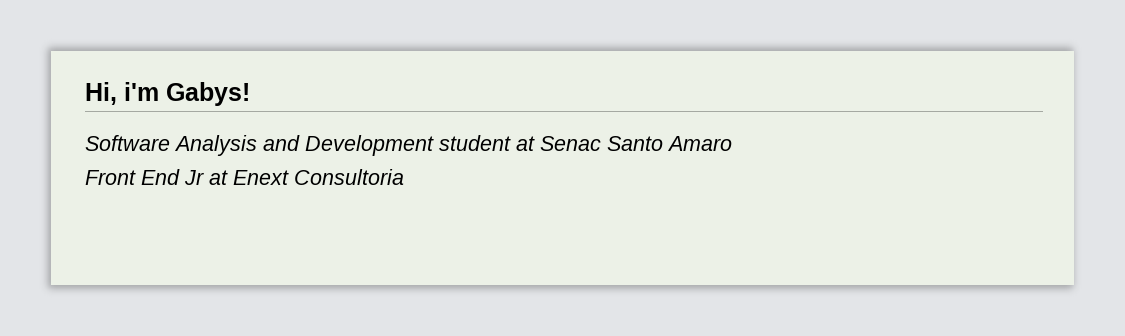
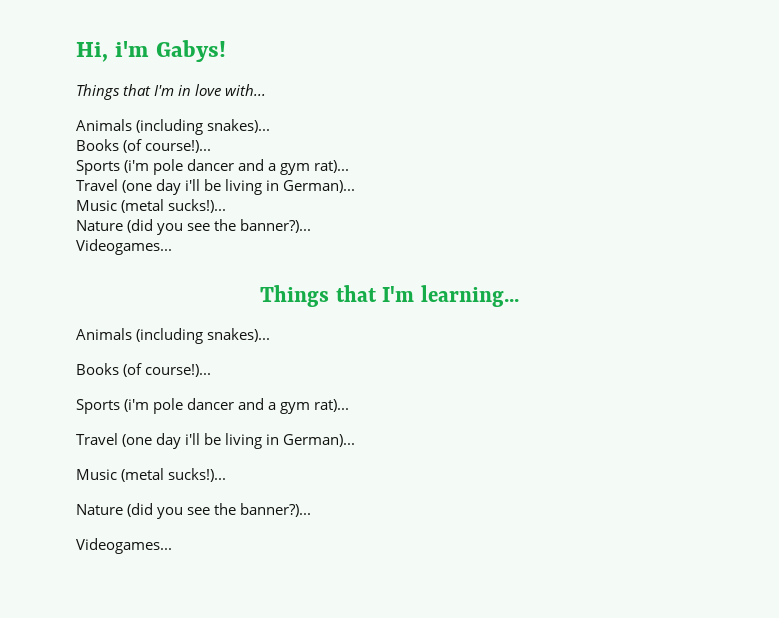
- Software Analysis and Development student at Senac Santo Amaro
- Front End Jr at Enext Consultoria
+ Things that I'm in love with...
+ Animals (including snakes)...
+ Books (of course!)...
+ Sports (i'm pole dancer and a gym rat)...
+ Travel (one day i'll be living in German)...
+ Music (metal sucks!)...
+ Nature (did you see the banner?)...
+ Videogames...
+ Things that I'm learning...
+ Animals (including snakes)...
+ Books (of course!)...
+ Sports (i'm pole dancer and a gym rat)...
+ Travel (one day i'll be living in German)...
+ Music (metal sucks!)...
+ Nature (did you see the banner?)...
+ Videogames...

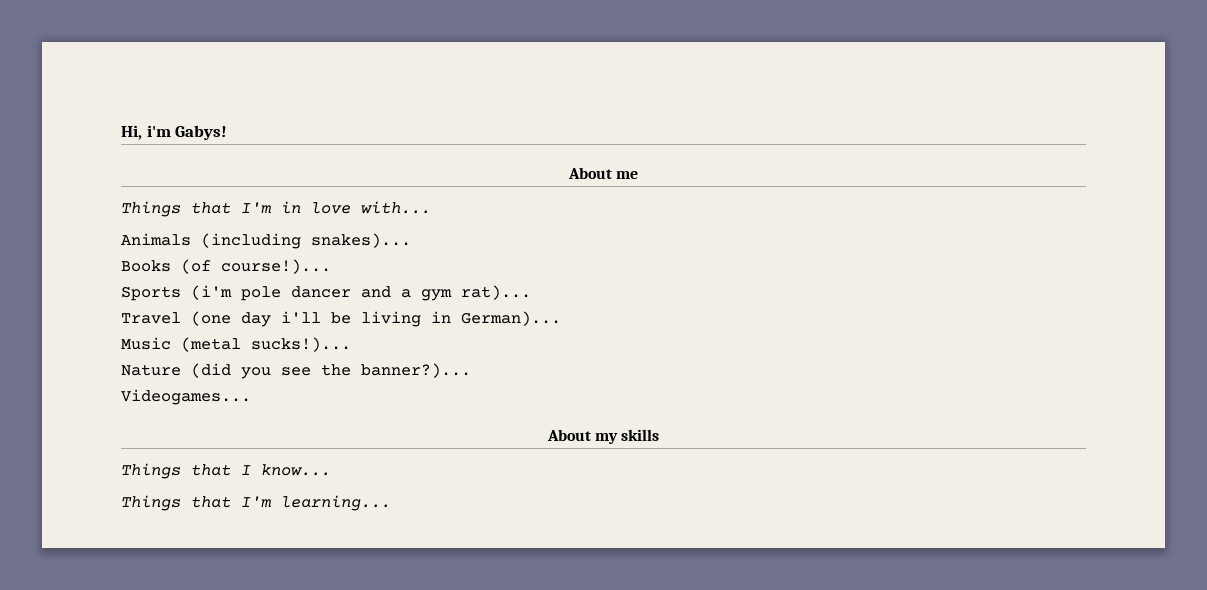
+ About me
+ About my skills
+ Things that I know...
  Things that I'm learning...
- Animals (including snakes)...
- Books (of course!)...
- Sports (i'm pole dancer and a gym rat)...
- Travel (one day i'll be living in German)...
- Music (metal sucks!)...
- Nature (did you see the banner?)...
- Videogames...

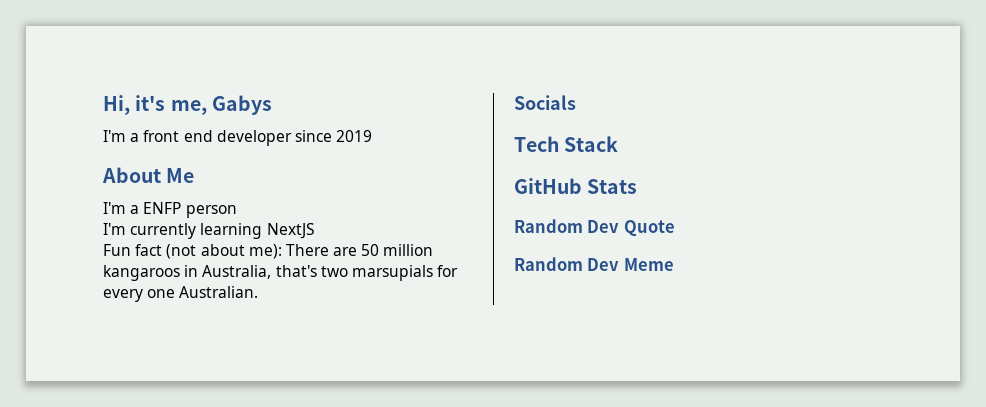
- Hi, i'm Gabys!
- About me
- Things that I'm in love with...
- Animals (including snakes)...
- Books (of course!)...
- Sports (i'm pole dancer and a gym rat)...
- Travel (one day i'll be living in German)...
- Music (metal sucks!)...
- Nature (did you see the banner?)...
- Videogames...
- About my skills
- Things that I know...
- Things that I'm learning...
+ Hi, it's me, Gabys
+ I'm a front end developer since 2019
+ About Me
+ I'm a ENFP person
+ I'm currently learning NextJS
+ Fun fact (not about me): There are 50 million kangaroos in Australia, that's two marsupials for every one Australian.
+ Socials
+ Tech Stack
+ GitHub Stats
+ Random Dev Quote
+ Random Dev Meme

